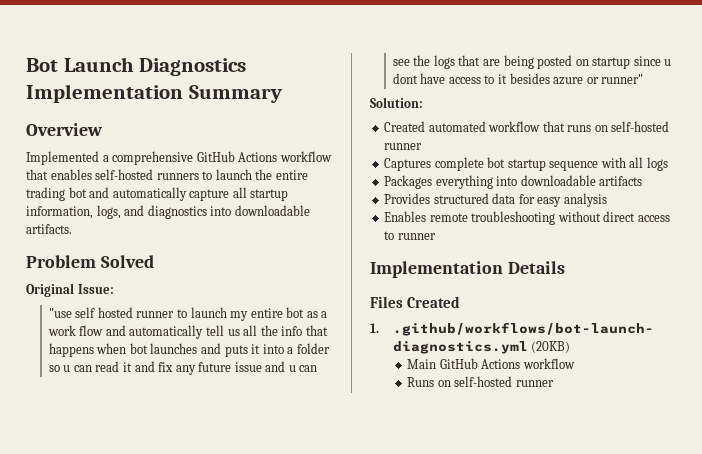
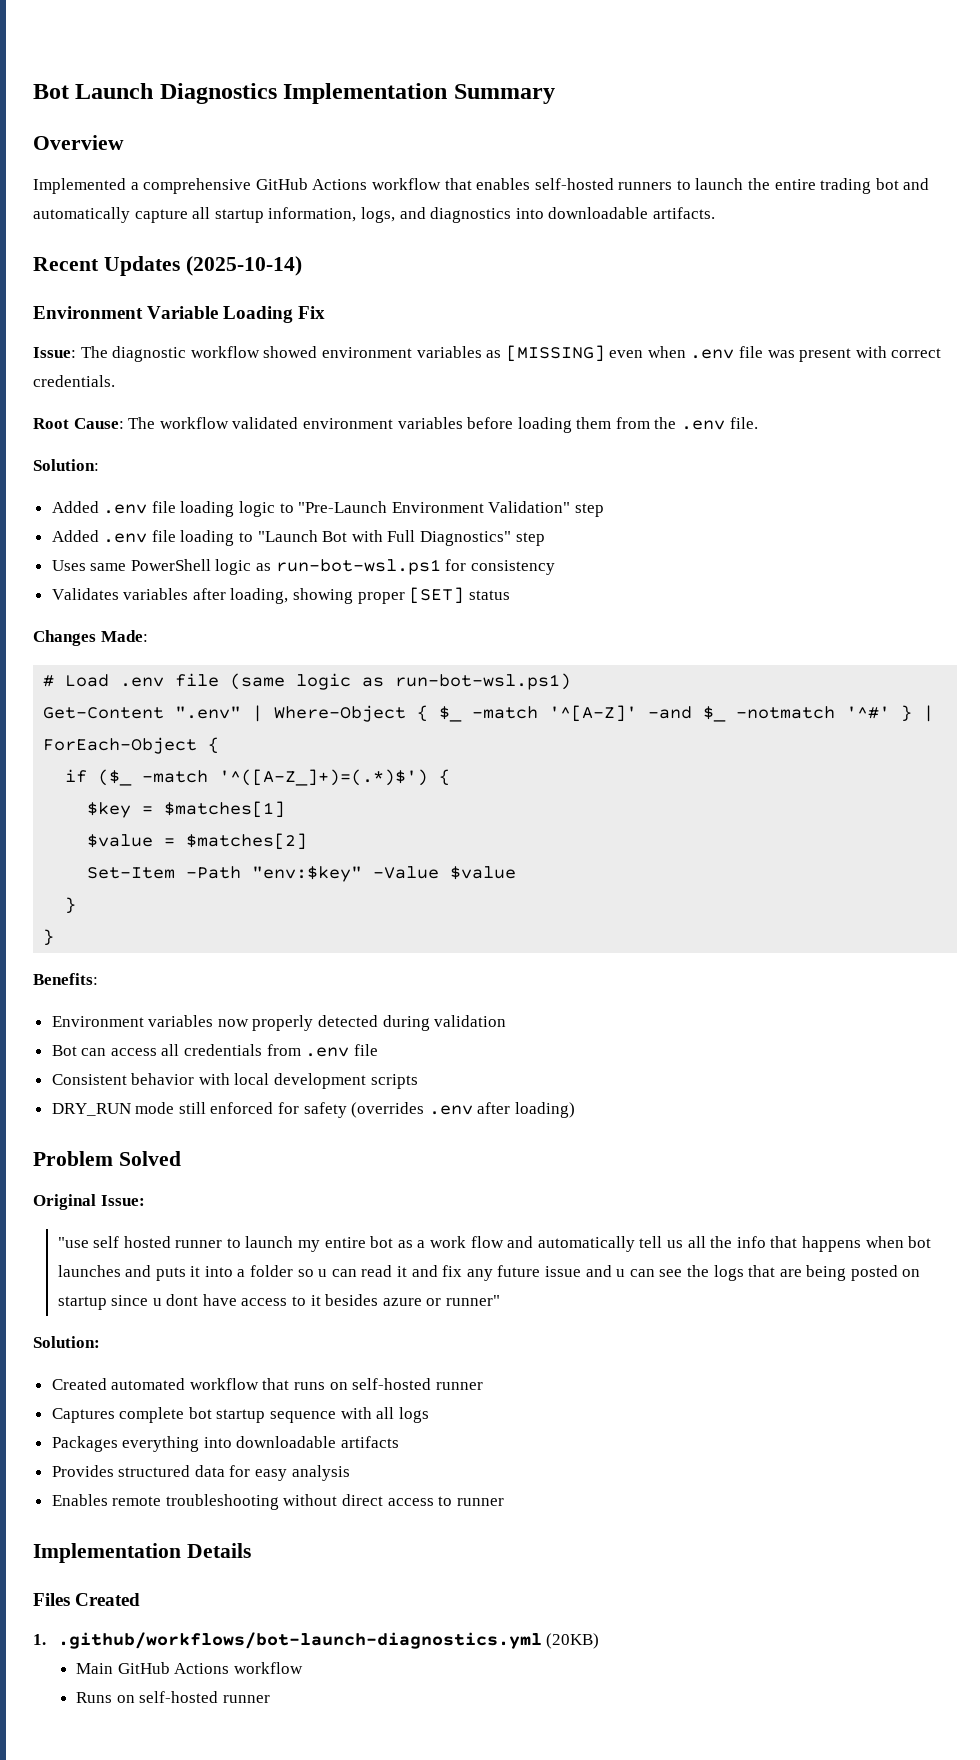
+ Recent Updates (2025-10-14)
+ Environment Variable Loading Fix
+ Issue: The diagnostic workflow showed environment variables as [MISSING] even when .env file was present with correct credentials.
+ Root Cause: The workflow validated environment variables before loading them from the .env file.
+ Solution:
+ Added .env file loading logic to "Pre-Launch Environment Validation" step
+ Added .env file loading to "Launch Bot with Full Diagnostics" step
+ Uses same PowerShell logic as run-bot-wsl.ps1 for consistency
+ Validates variables after loading, showing proper [SET] status
+ Changes Made:
+ # Load .env file (same logic as run-bot-wsl.ps1)
+ Get-Content ".env" | Where-Object { $_ -match '^[A-Z]' -and $_ -notmatch '^#' } | ForEach-Object {
+ if ($_ -match '^([A-Z_]+)=(.*)$') {
+ $key = $matches[1]
+ $value = $matches[2]
+ Set-Item -Path "env:$key" -Value $value
+ }
+ }
+ Benefits:
+ Environment variables now properly detected during validation
+ Bot can access all credentials from .env file
+ Consistent behavior with local development scripts
+ DRY_RUN mode still enforced for safety (overrides .env after loading)

